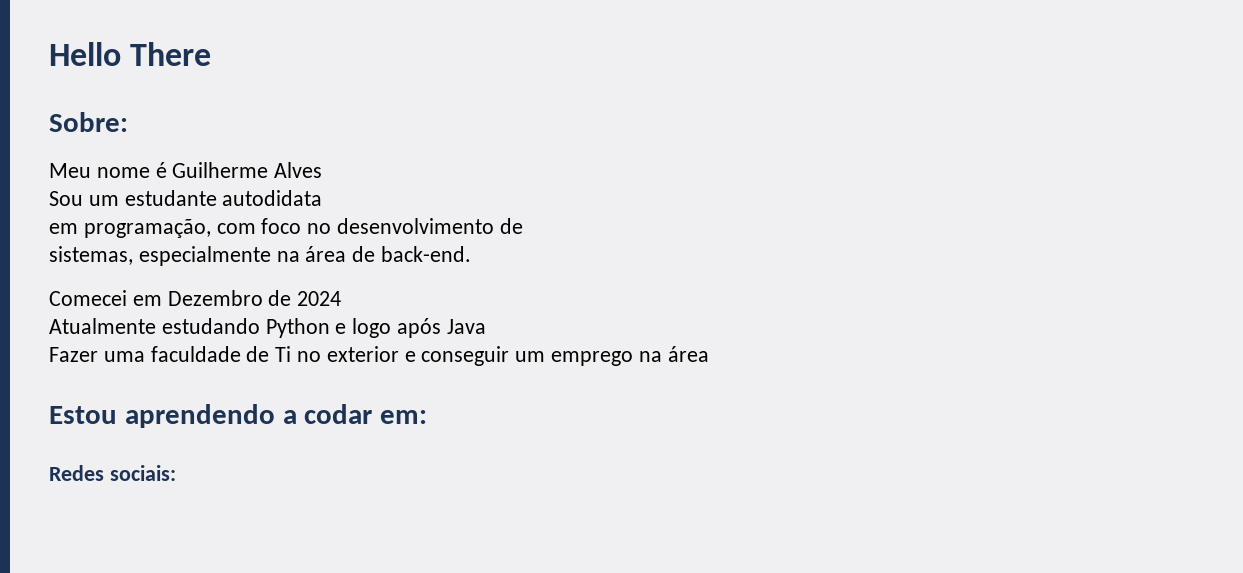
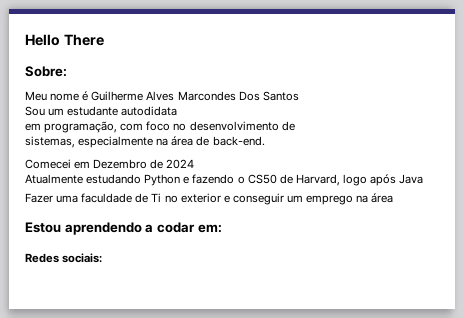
- Meu nome é Guilherme Alves
+ Meu nome é Guilherme Alves Marcondes Dos Santos
- Atualmente estudando Python e logo após Java
+ Atualmente estudando Python e fazendo o CS50 de Harvard, logo após Java

